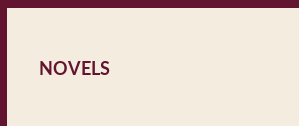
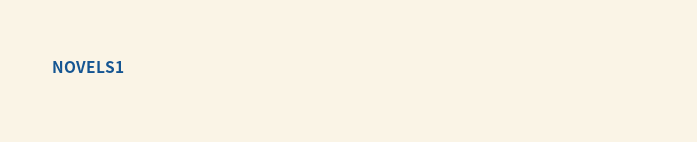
- NOVELS
+ NOVELS1

